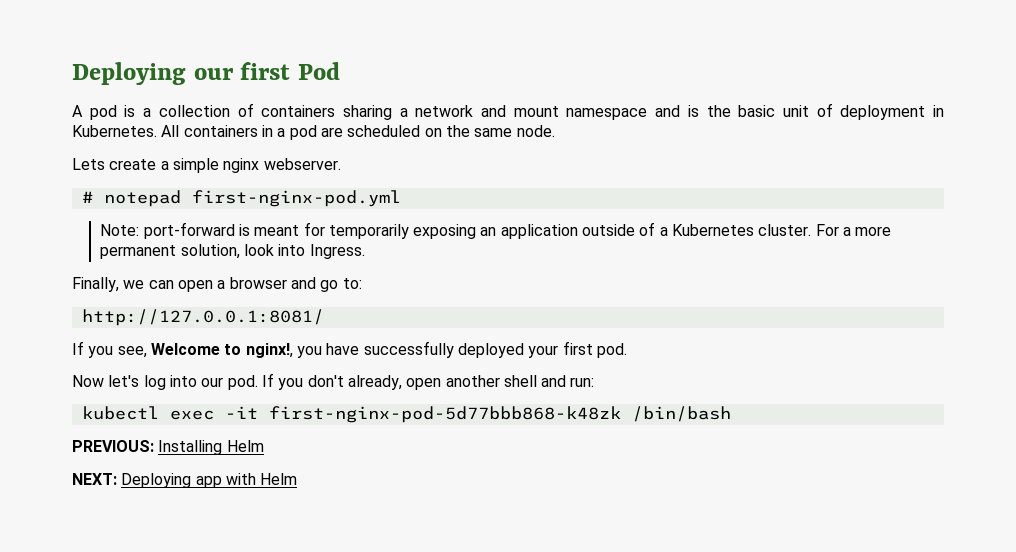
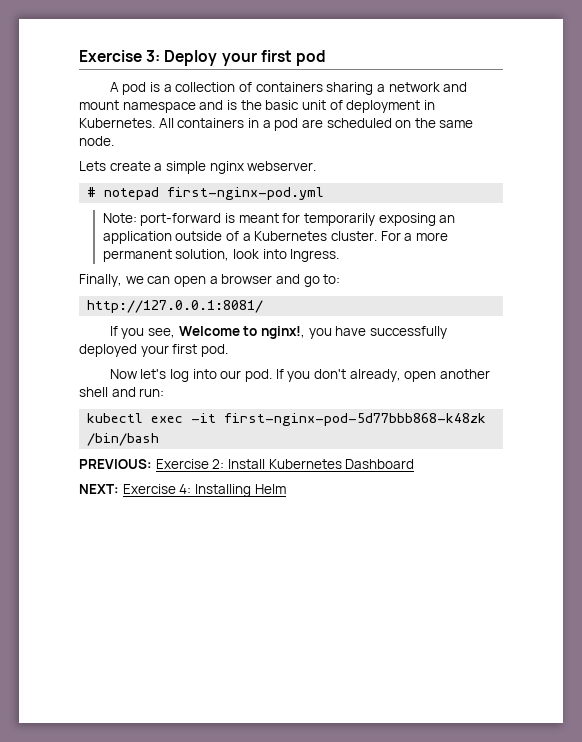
- Deploying our first Pod
+ Exercise 3: Deploy your first pod
- PREVIOUS: Installing Helm
- NEXT: Deploying app with Helm
+ PREVIOUS: Exercise 2: Install Kubernetes Dashboard
+ NEXT: Exercise 4: Installing Helm

